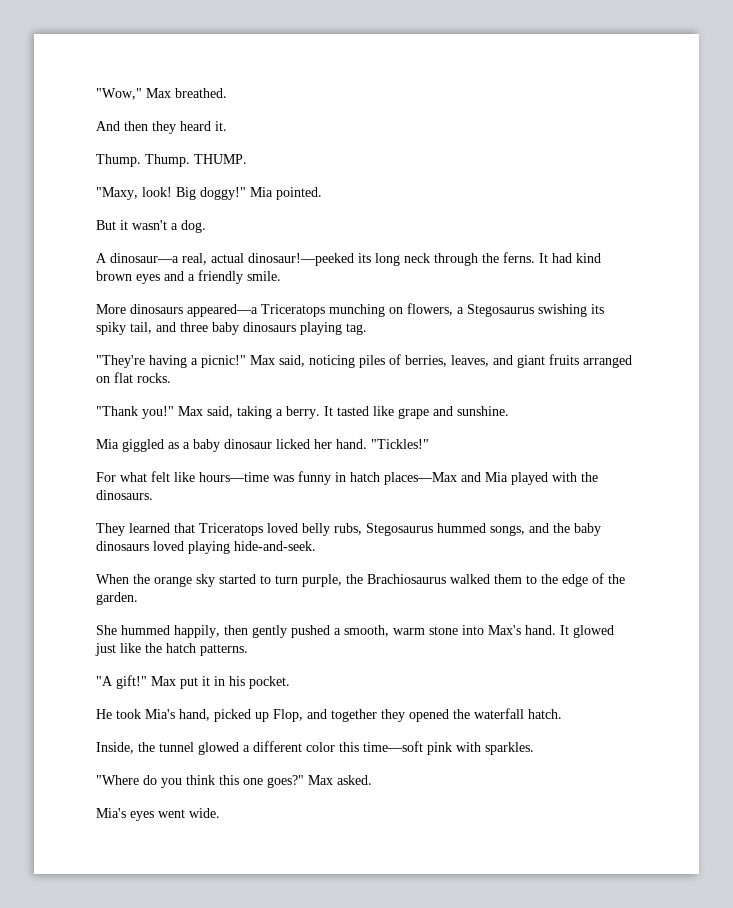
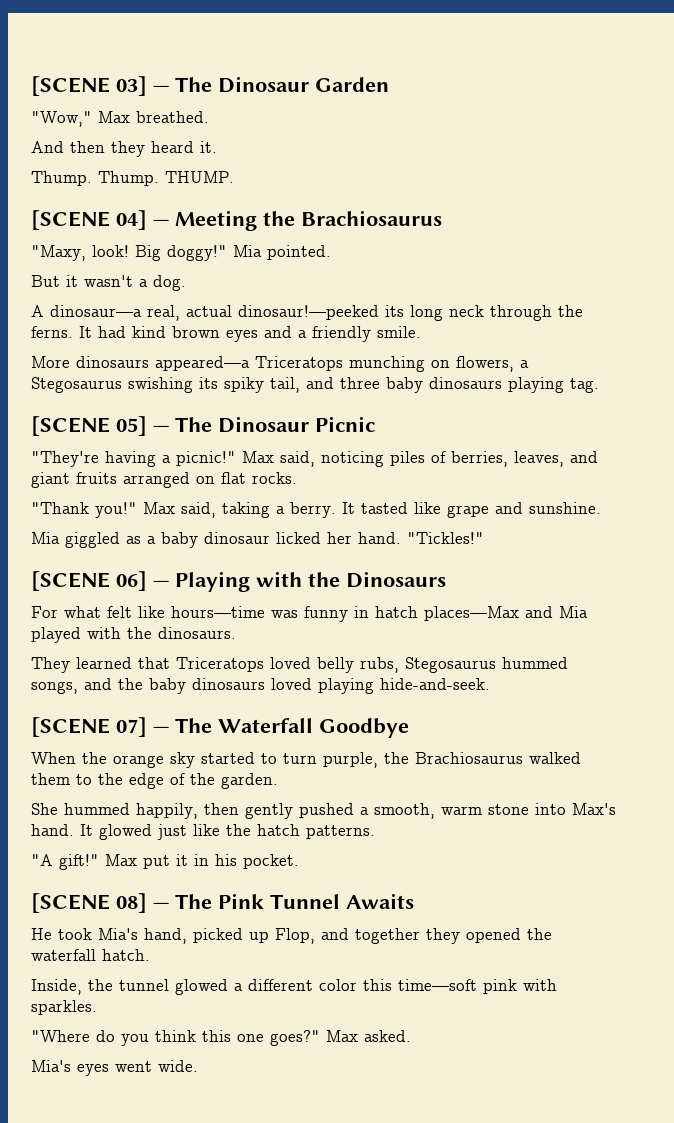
+ [SCENE 03] — The Dinosaur Garden
+ [SCENE 04] — Meeting the Brachiosaurus
+ [SCENE 05] — The Dinosaur Picnic
+ [SCENE 06] — Playing with the Dinosaurs
+ [SCENE 07] — The Waterfall Goodbye
+ [SCENE 08] — The Pink Tunnel Awaits

